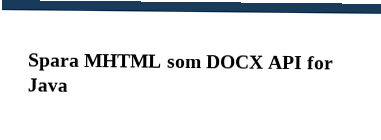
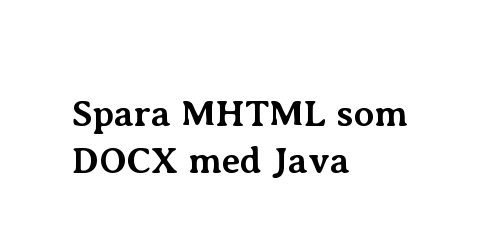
- Spara MHTML som DOCX API for Java
+ Spara MHTML som DOCX med Java

